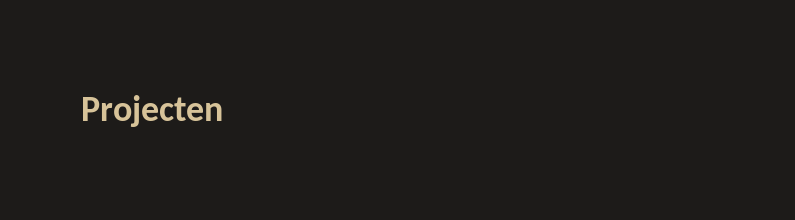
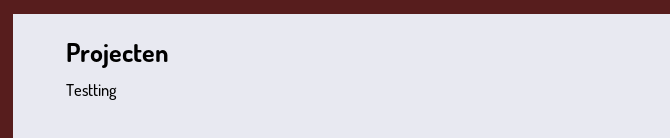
+ Testting

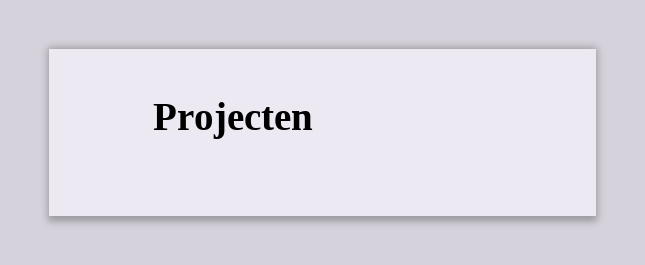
- Testting

